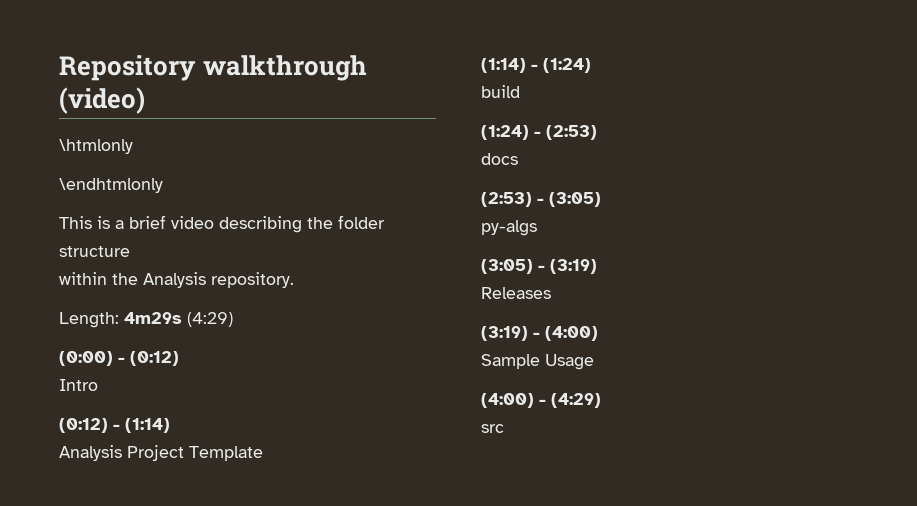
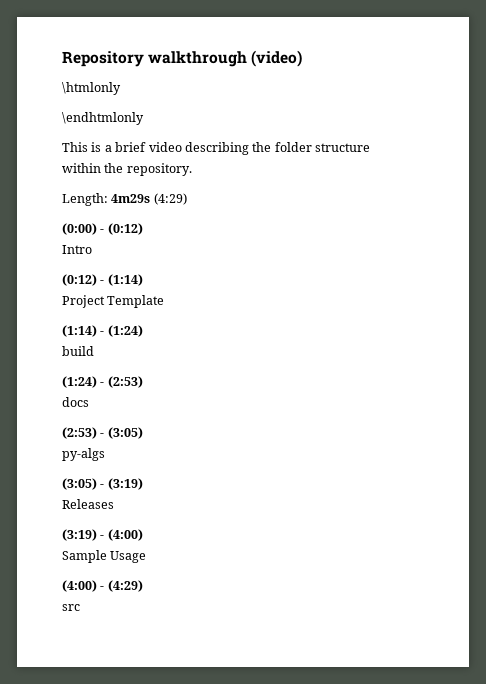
- within the Analysis repository.
+ within the repository.
- Analysis Project Template
+ Project Template

